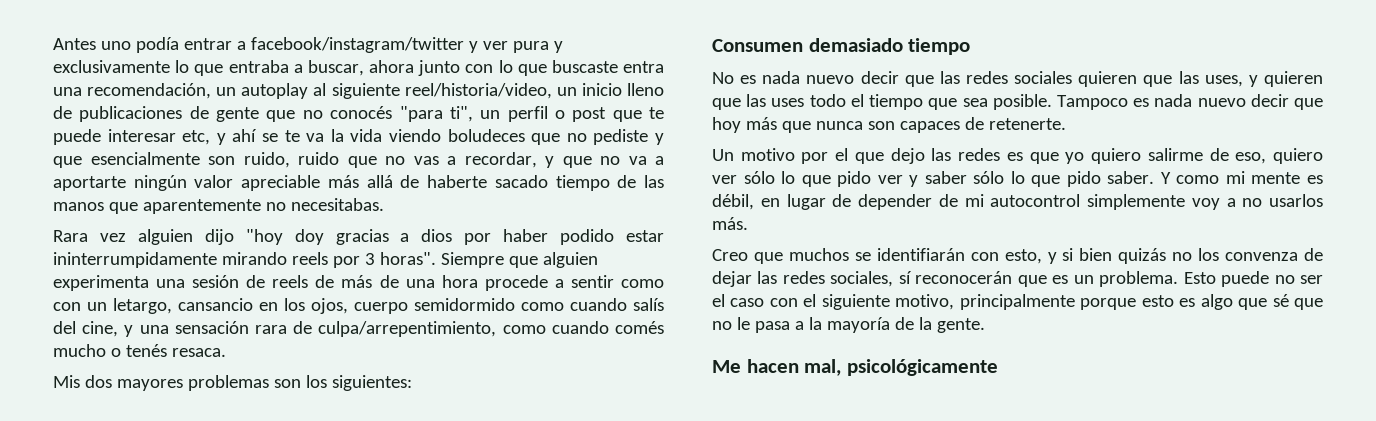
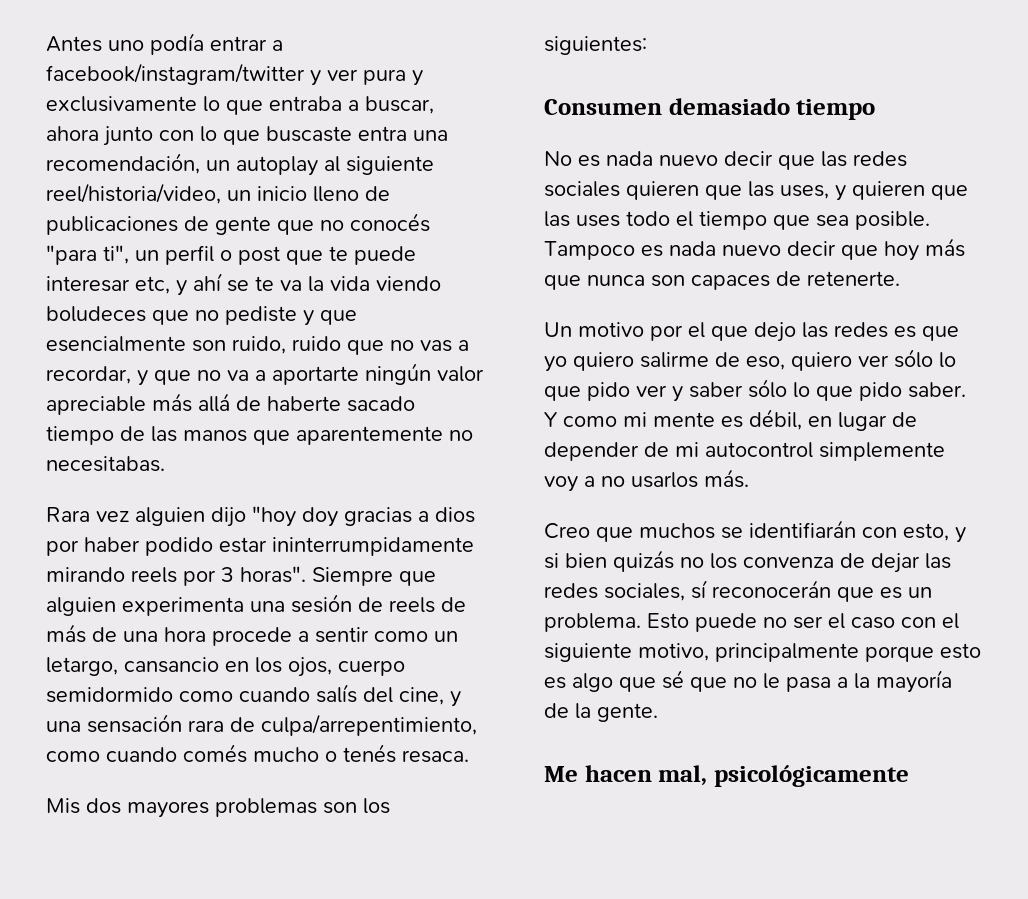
- Siempre que alguien experimenta una sesión de reels de más de una hora procede a sentir como con un letargo, cansancio en los ojos, cuerpo semidormido como cuando salís del cine, y una sensación rara de culpa/arrepentimiento, como cuando comés mucho o tenés resaca.
+ Siempre que alguien experimenta una sesión de reels de más de una hora procede a sentir como un letargo, cansancio en los ojos, cuerpo semidormido como cuando salís del cine, y una sensación rara de culpa/arrepentimiento, como cuando comés mucho o tenés resaca.

